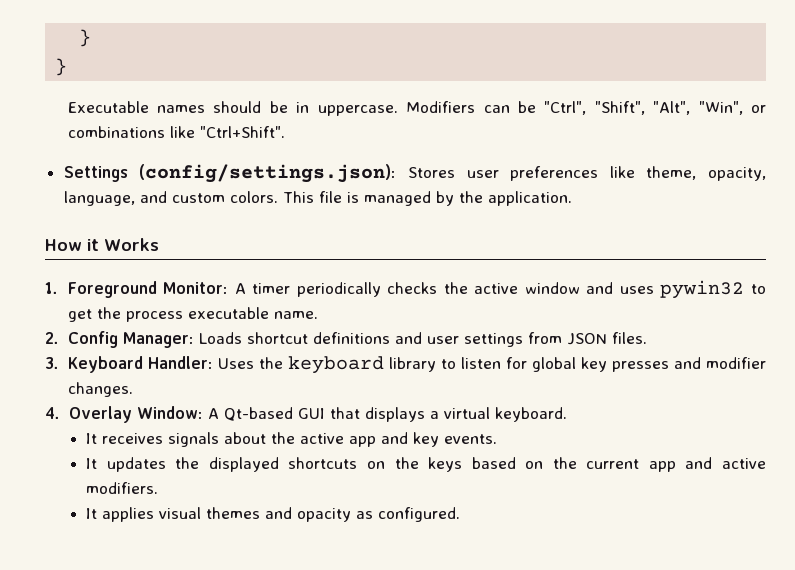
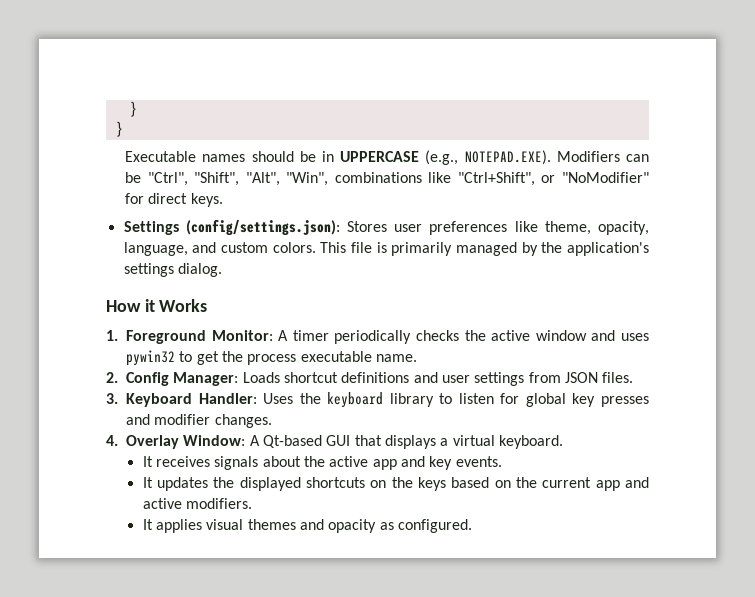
- Executable names should be in uppercase. Modifiers can be "Ctrl", "Shift", "Alt", "Win", or combinations like "Ctrl+Shift".
+ Executable names should be in UPPERCASE (e.g., NOTEPAD.EXE). Modifiers can be "Ctrl", "Shift", "Alt", "Win", combinations like "Ctrl+Shift", or "NoModifier" for direct keys.
- This file is managed by the application.
+ This file is primarily managed by the application's settings dialog.

